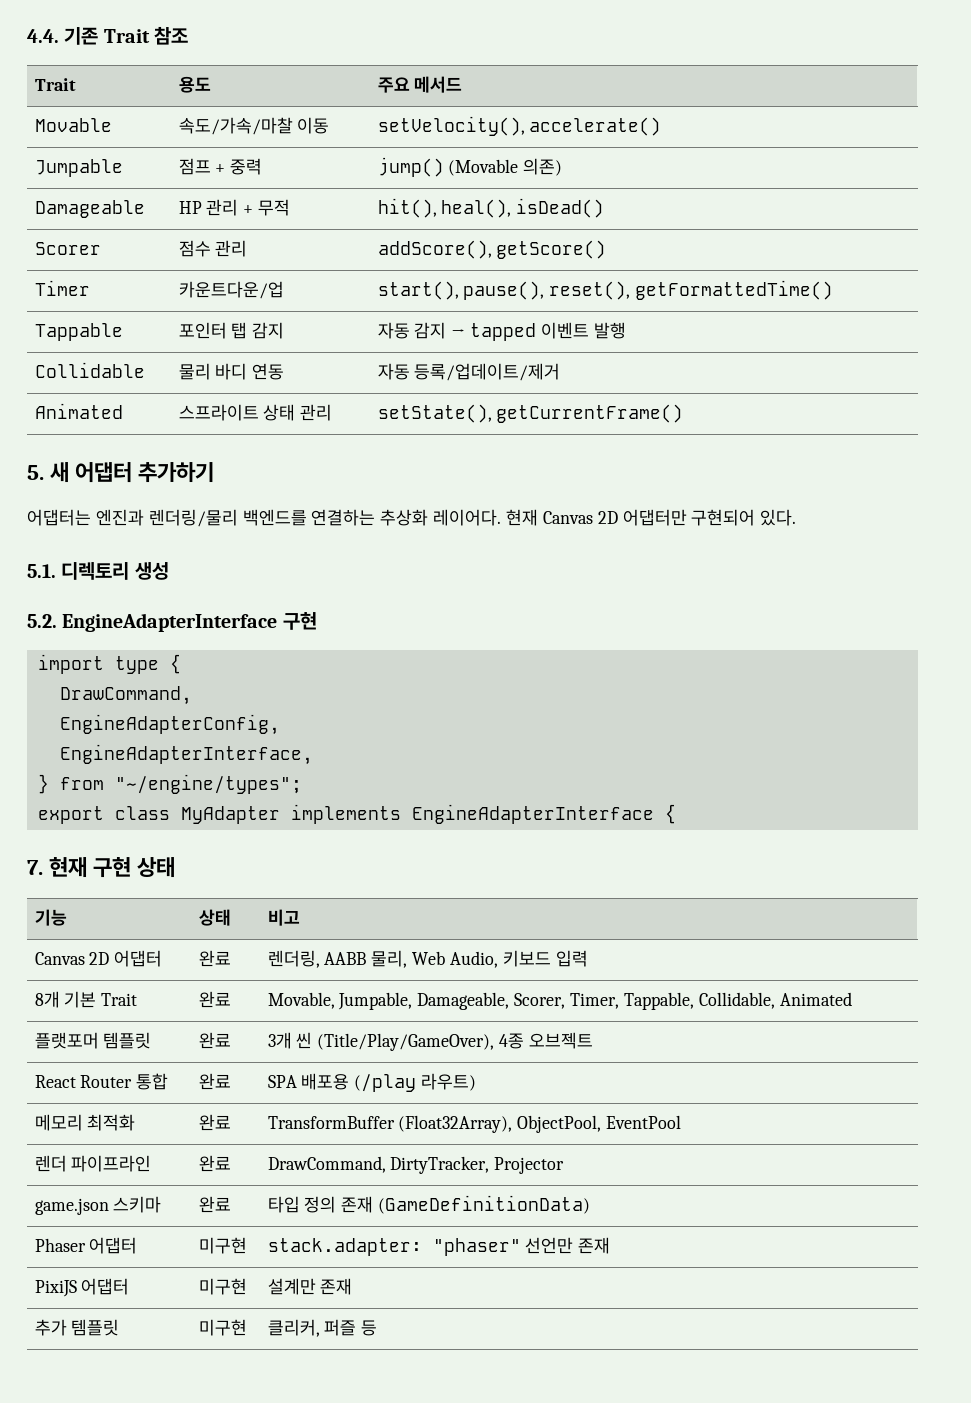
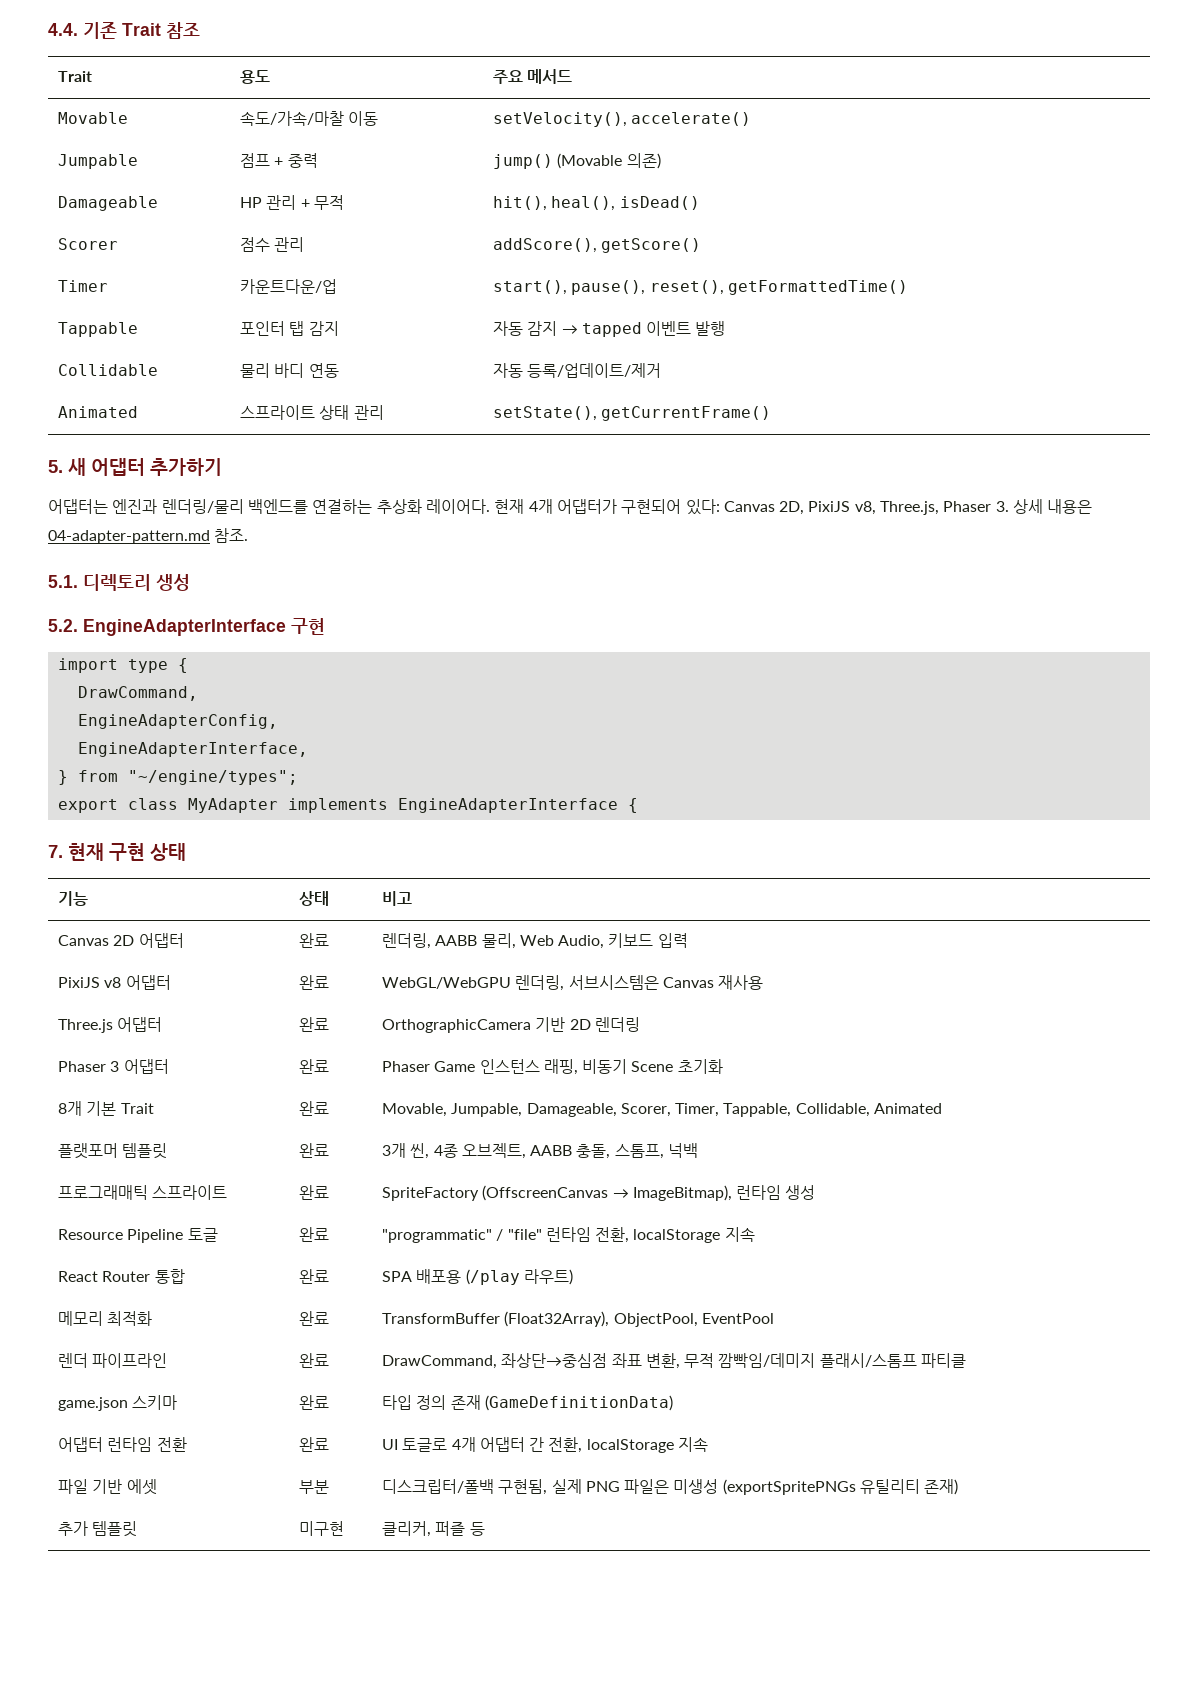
- 현재 Canvas 2D 어댑터만 구현되어 있다.
+ 현재 4개 어댑터가 구현되어 있다: Canvas 2D, PixiJS v8, Three.js, Phaser 3. 상세 내용은 04-adapter-pattern.md 참조.
+ PixiJS v8 어댑터 | 완료 | WebGL/WebGPU 렌더링, 서브시스템은 Canvas 재사용
+ Three.js 어댑터 | 완료 | OrthographicCamera 기반 2D 렌더링
+ Phaser 3 어댑터 | 완료 | Phaser Game 인스턴스 래핑, 비동기 Scene 초기화
- 플랫포머 템플릿 | 완료 | 3개 씬 (Title/Play/GameOver), 4종 오브젝트
+ 플랫포머 템플릿 | 완료 | 3개 씬, 4종 오브젝트, AABB 충돌, 스톰프, 넉백
+ 프로그래매틱 스프라이트 | 완료 | SpriteFactory (OffscreenCanvas → ImageBitmap), 런타임 생성
+ Resource Pipeline 토글 | 완료 | "programmatic" / "file" 런타임 전환, localStorage 지속
- 렌더 파이프라인 | 완료 | DrawCommand, DirtyTracker, Projector
+ 렌더 파이프라인 | 완료 | DrawCommand, 좌상단→중심점 좌표 변환, 무적 깜빡임/데미지 플래시/스톰프 파티클
- Phaser 어댑터 | 미구현 | stack.adapter: "phaser" 선언만 존재
- PixiJS 어댑터 | 미구현 | 설계만 존재
+ 어댑터 런타임 전환 | 완료 | UI 토글로 4개 어댑터 간 전환, localStorage 지속
+ 파일 기반 에셋 | 부분 | 디스크립터/폴백 구현됨, 실제 PNG 파일은 미생성 (exportSpritePNGs 유틸리티 존재)

